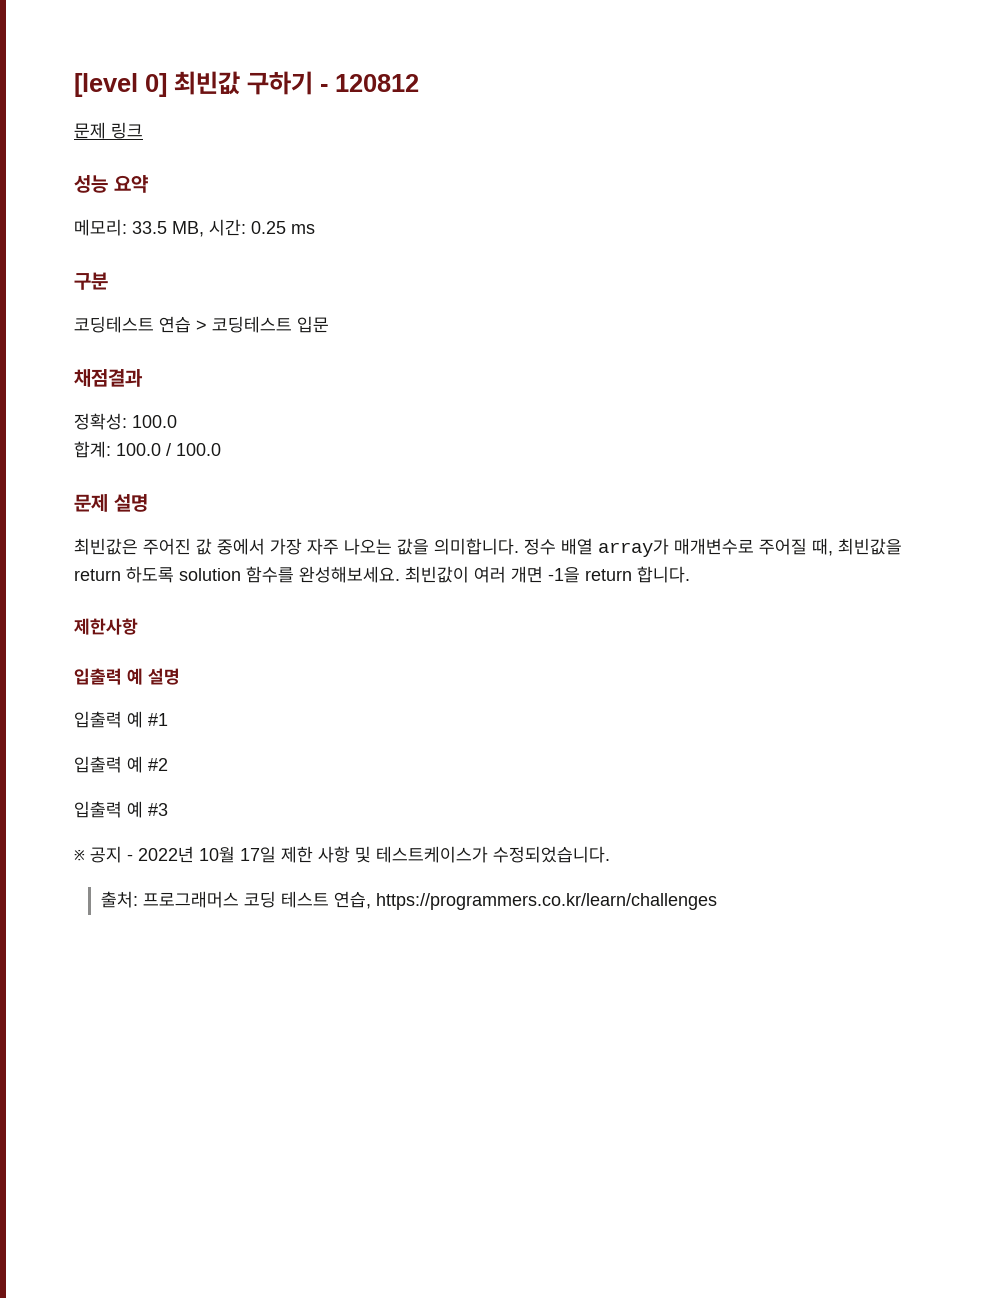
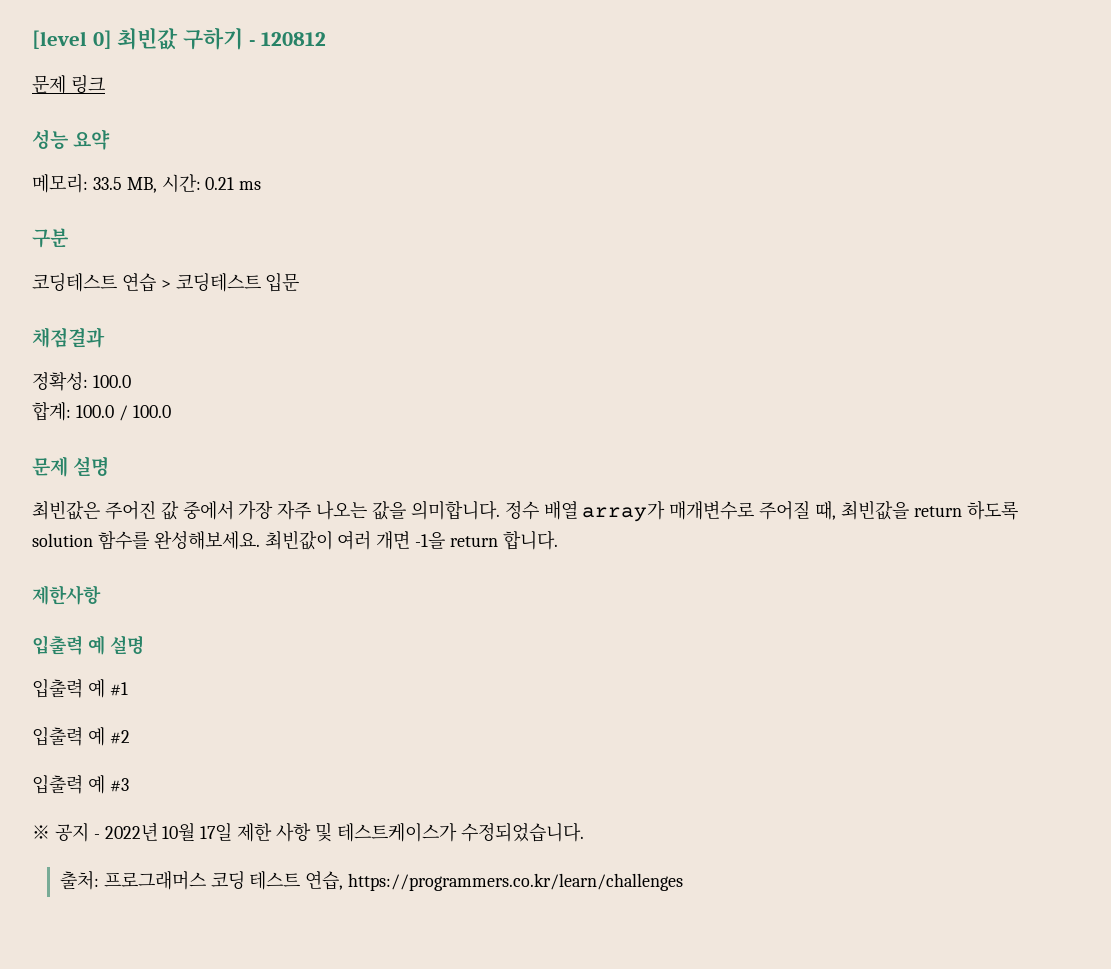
- 메모리: 33.5 MB, 시간: 0.25 ms
+ 메모리: 33.5 MB, 시간: 0.21 ms

